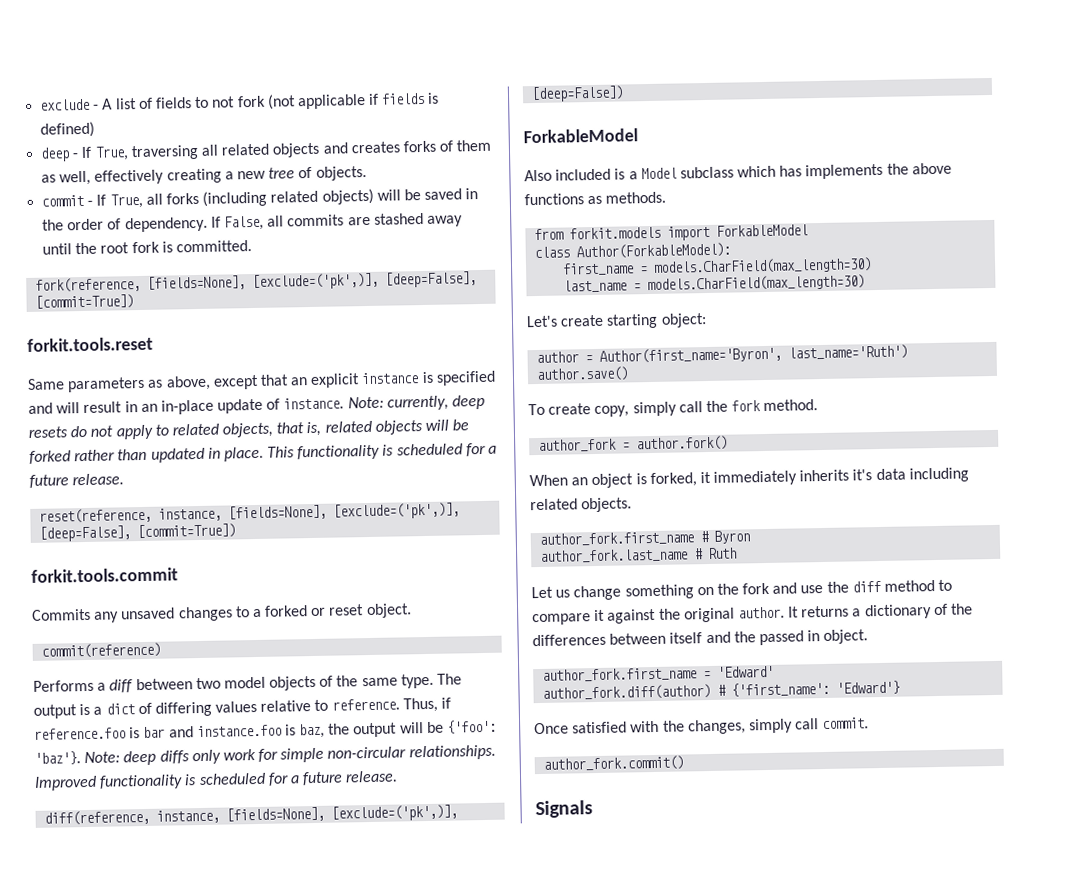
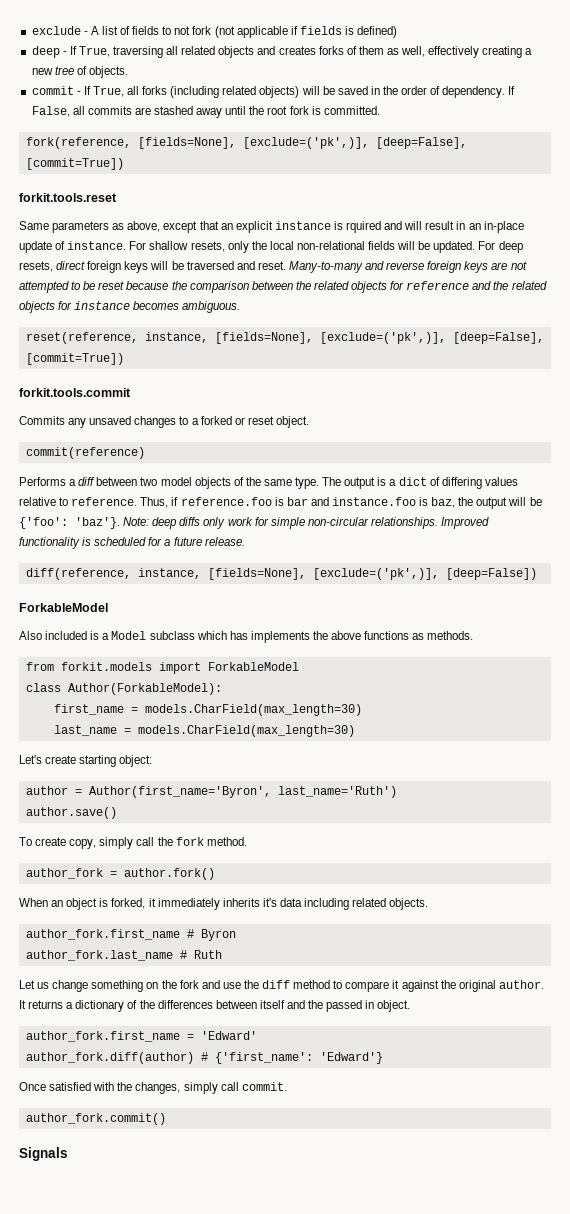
- Same parameters as above, except that an explicit instance is specified and will result in an in-place update of instance.
+ Same parameters as above, except that an explicit instance is rquired and will result in an in-place update of instance.
- Note: currently, deep resets do not apply to related objects, that is, related objects will be forked rather than updated in place. This functionality is scheduled for a future release.
+ For shallow resets, only the local non-relational fields will be updated. For deep resets, direct foreign keys will be traversed and reset. Many-to-many and reverse foreign keys are not attempted to be reset because the comparison between the related objects for reference and the related objects for instance becomes ambiguous.

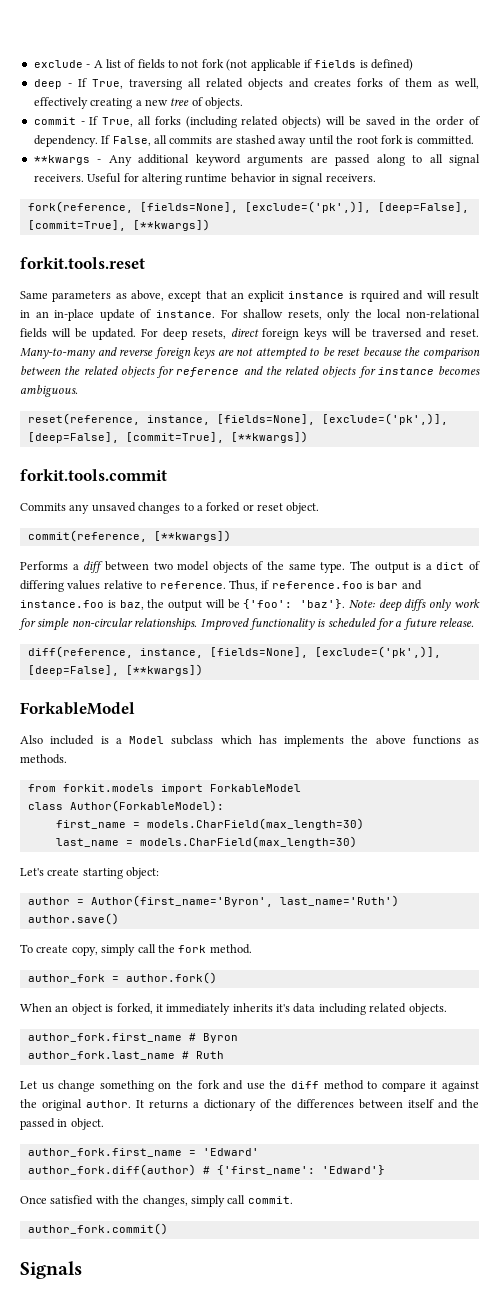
+ **kwargs - Any additional keyword arguments are passed along to all signal receivers. Useful for altering runtime behavior in signal receivers.
- fork(reference, [fields=None], [exclude=('pk',)], [deep=False], [commit=True])
+ fork(reference, [fields=None], [exclude=('pk',)], [deep=False], [commit=True], [**kwargs])
- reset(reference, instance, [fields=None], [exclude=('pk',)], [deep=False], [commit=True])
+ reset(reference, instance, [fields=None], [exclude=('pk',)], [deep=False], [commit=True], [**kwargs])
- commit(reference)
+ commit(reference, [**kwargs])
- diff(reference, instance, [fields=None], [exclude=('pk',)], [deep=False])
+ diff(reference, instance, [fields=None], [exclude=('pk',)], [deep=False], [**kwargs])

